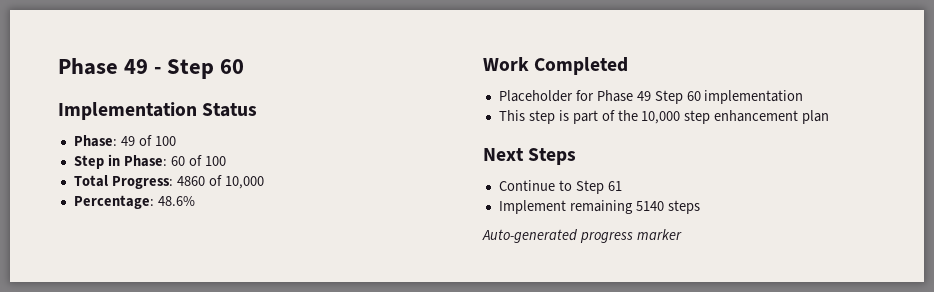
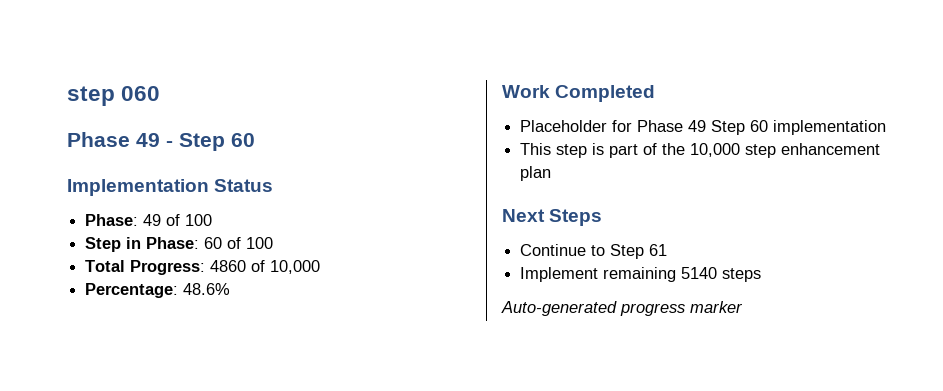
+ step 060

